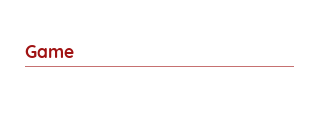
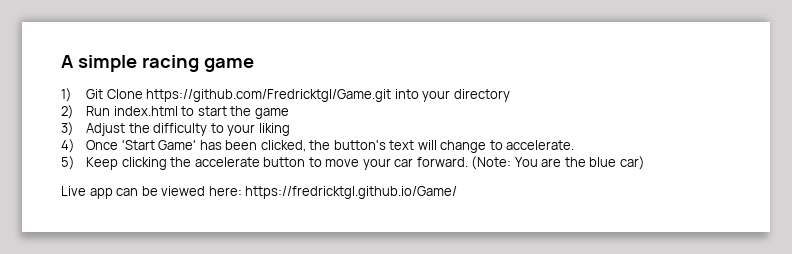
- Game
+ A simple racing game
+ 1) Git Clone https://github.com/Fredricktgl/Game.git into your directory
+ 2) Run index.html to start the game
+ 3) Adjust the difficulty to your liking
+ 4) Once 'Start Game' has been clicked, the button's text will change to accelerate.
+ 5) Keep clicking the accelerate button to move your car forward. (Note: You are the blue car)
+ Live app can be viewed here: https://fredricktgl.github.io/Game/

